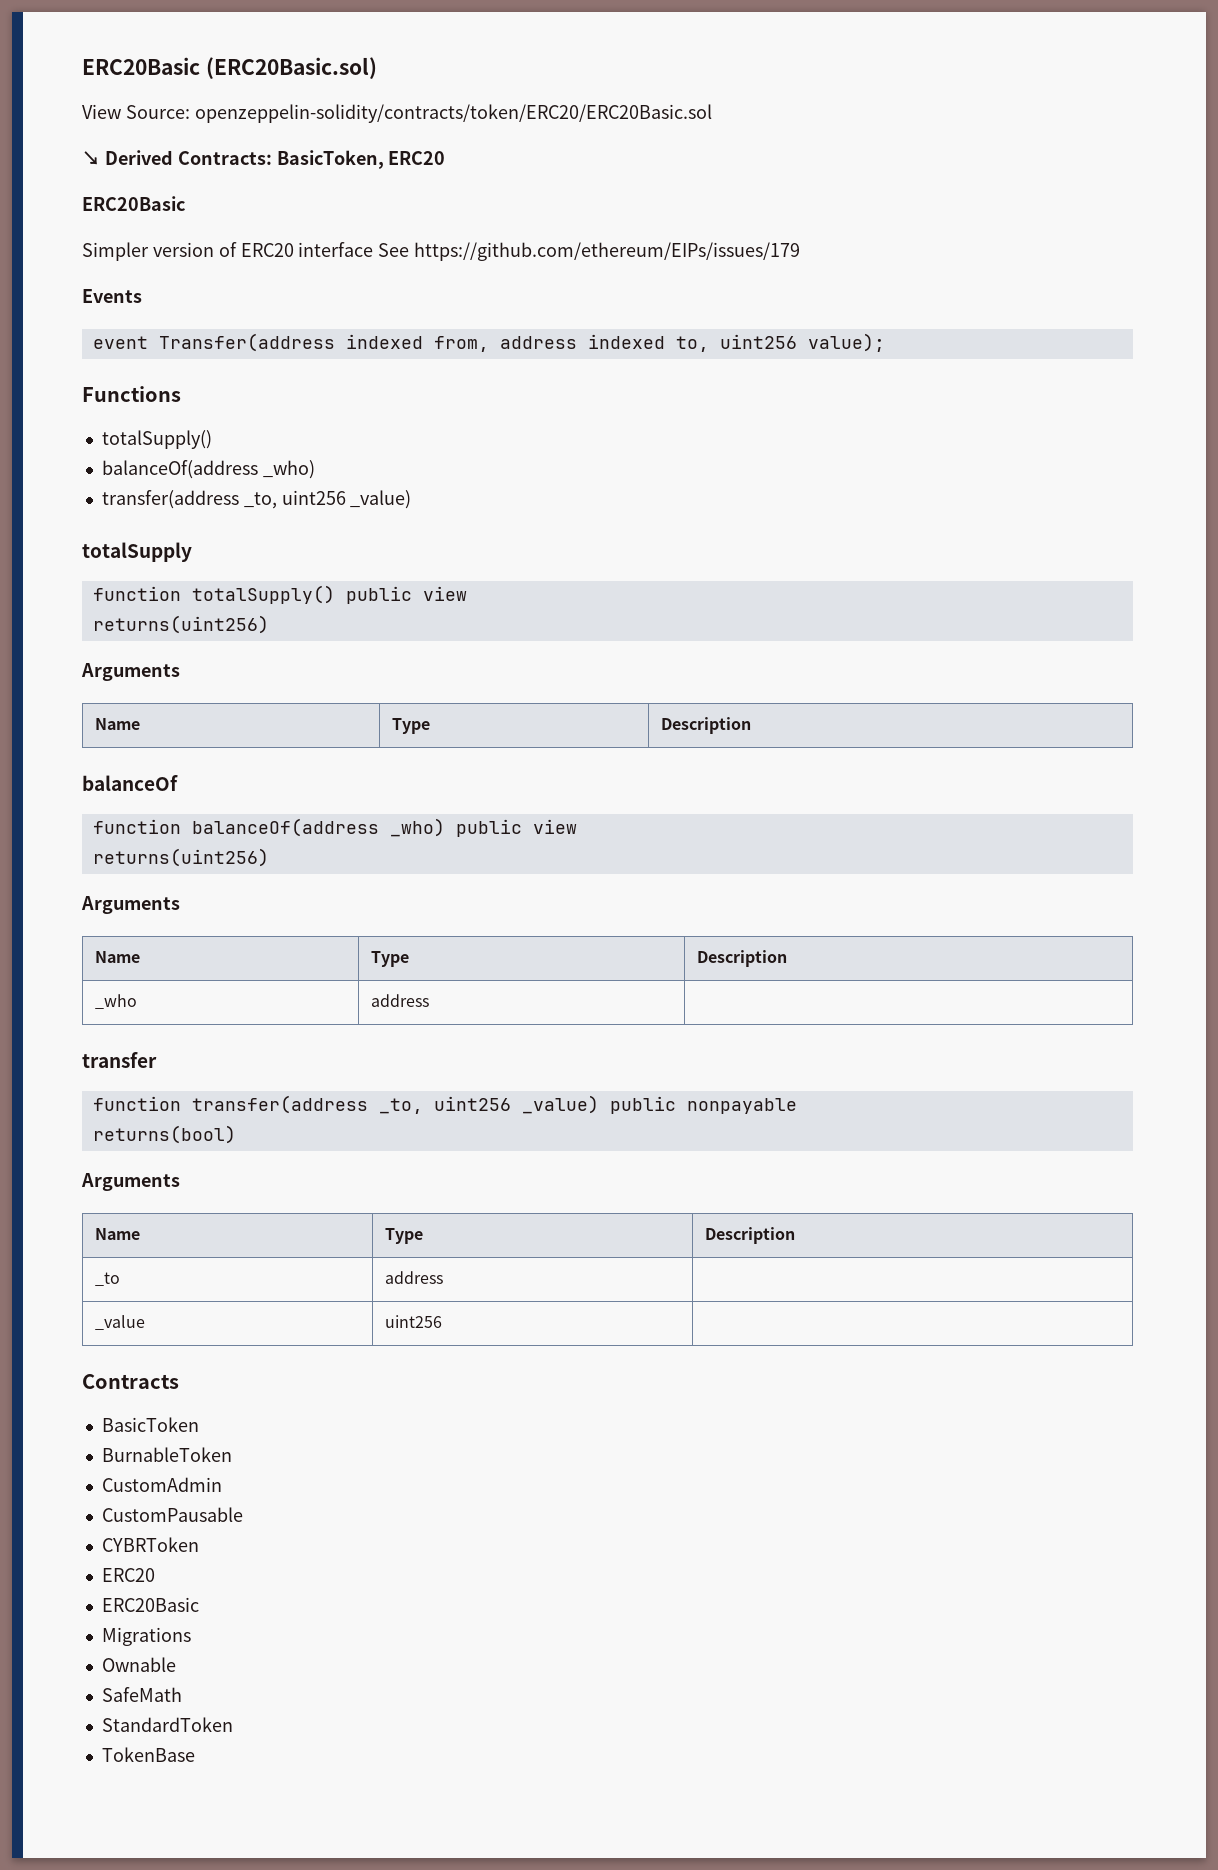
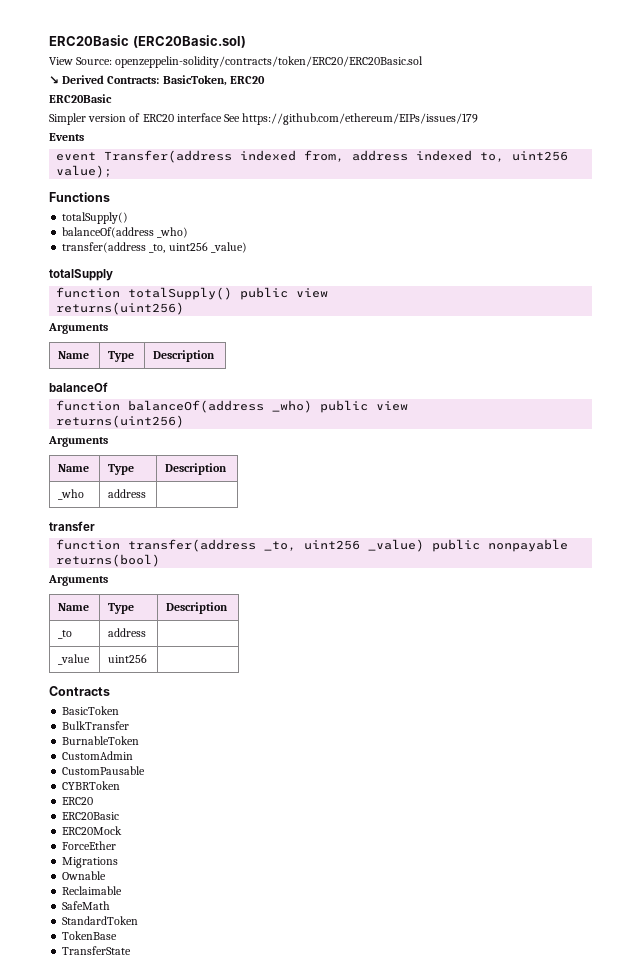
+ BulkTransfer
+ ERC20Mock
+ ForceEther
+ Reclaimable
+ TransferState

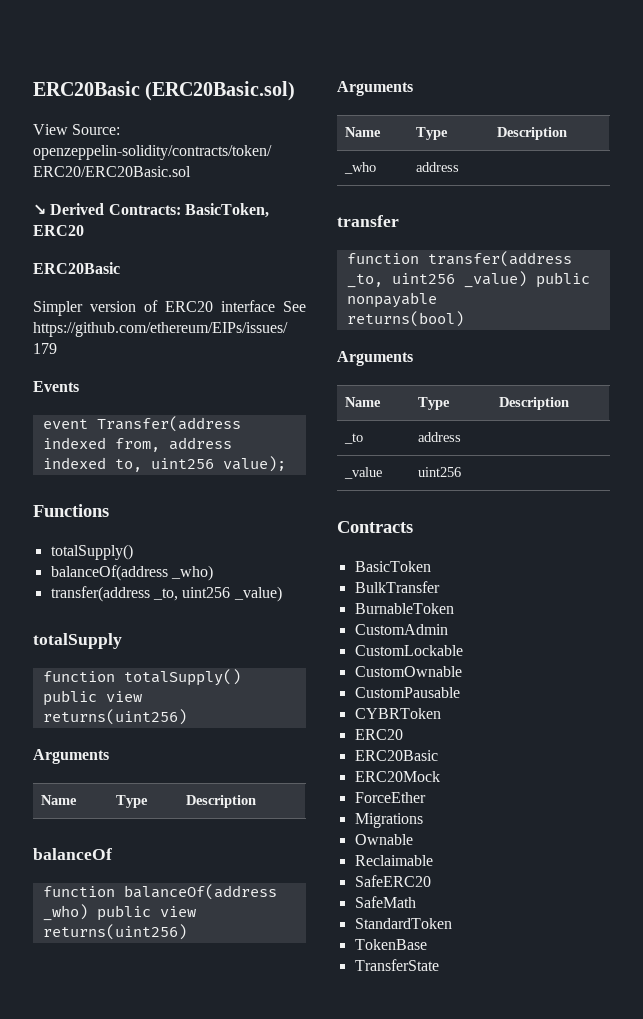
+ CustomLockable
+ CustomOwnable
+ SafeERC20

